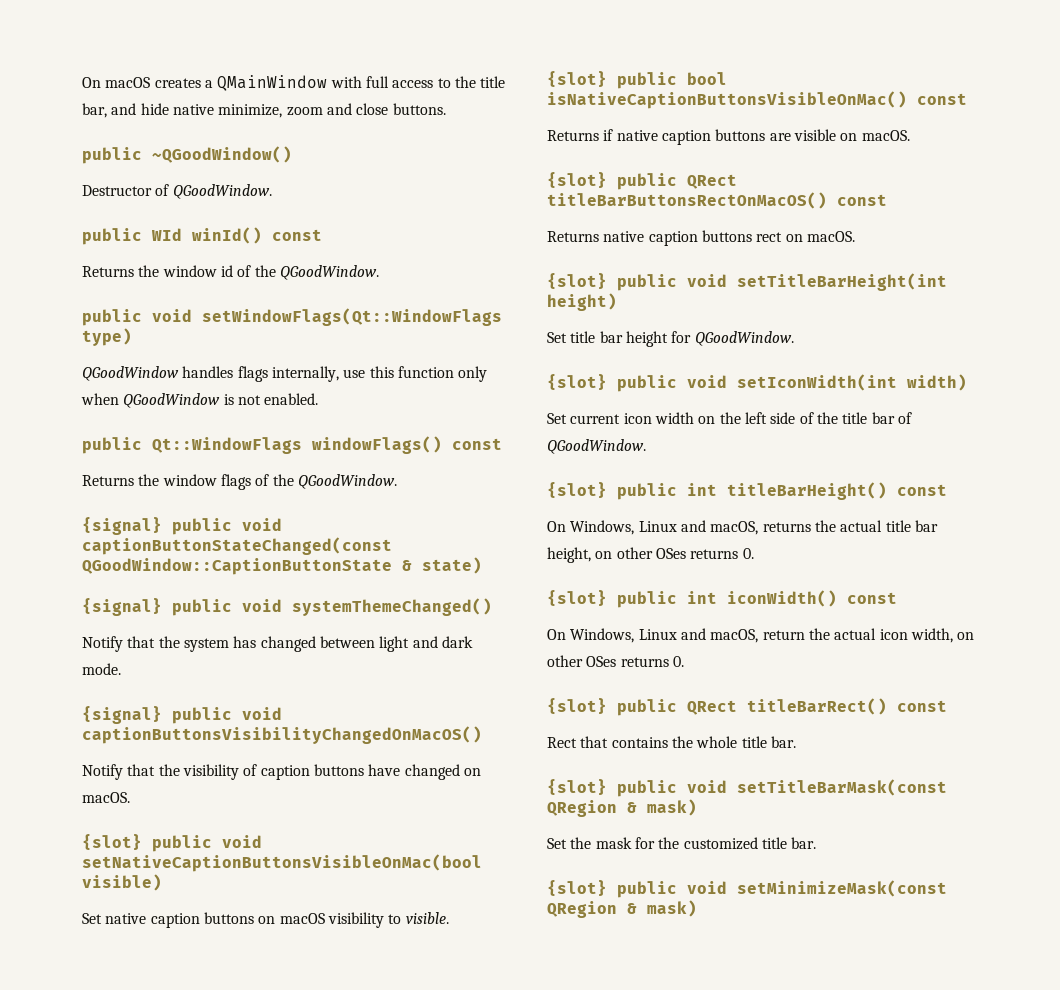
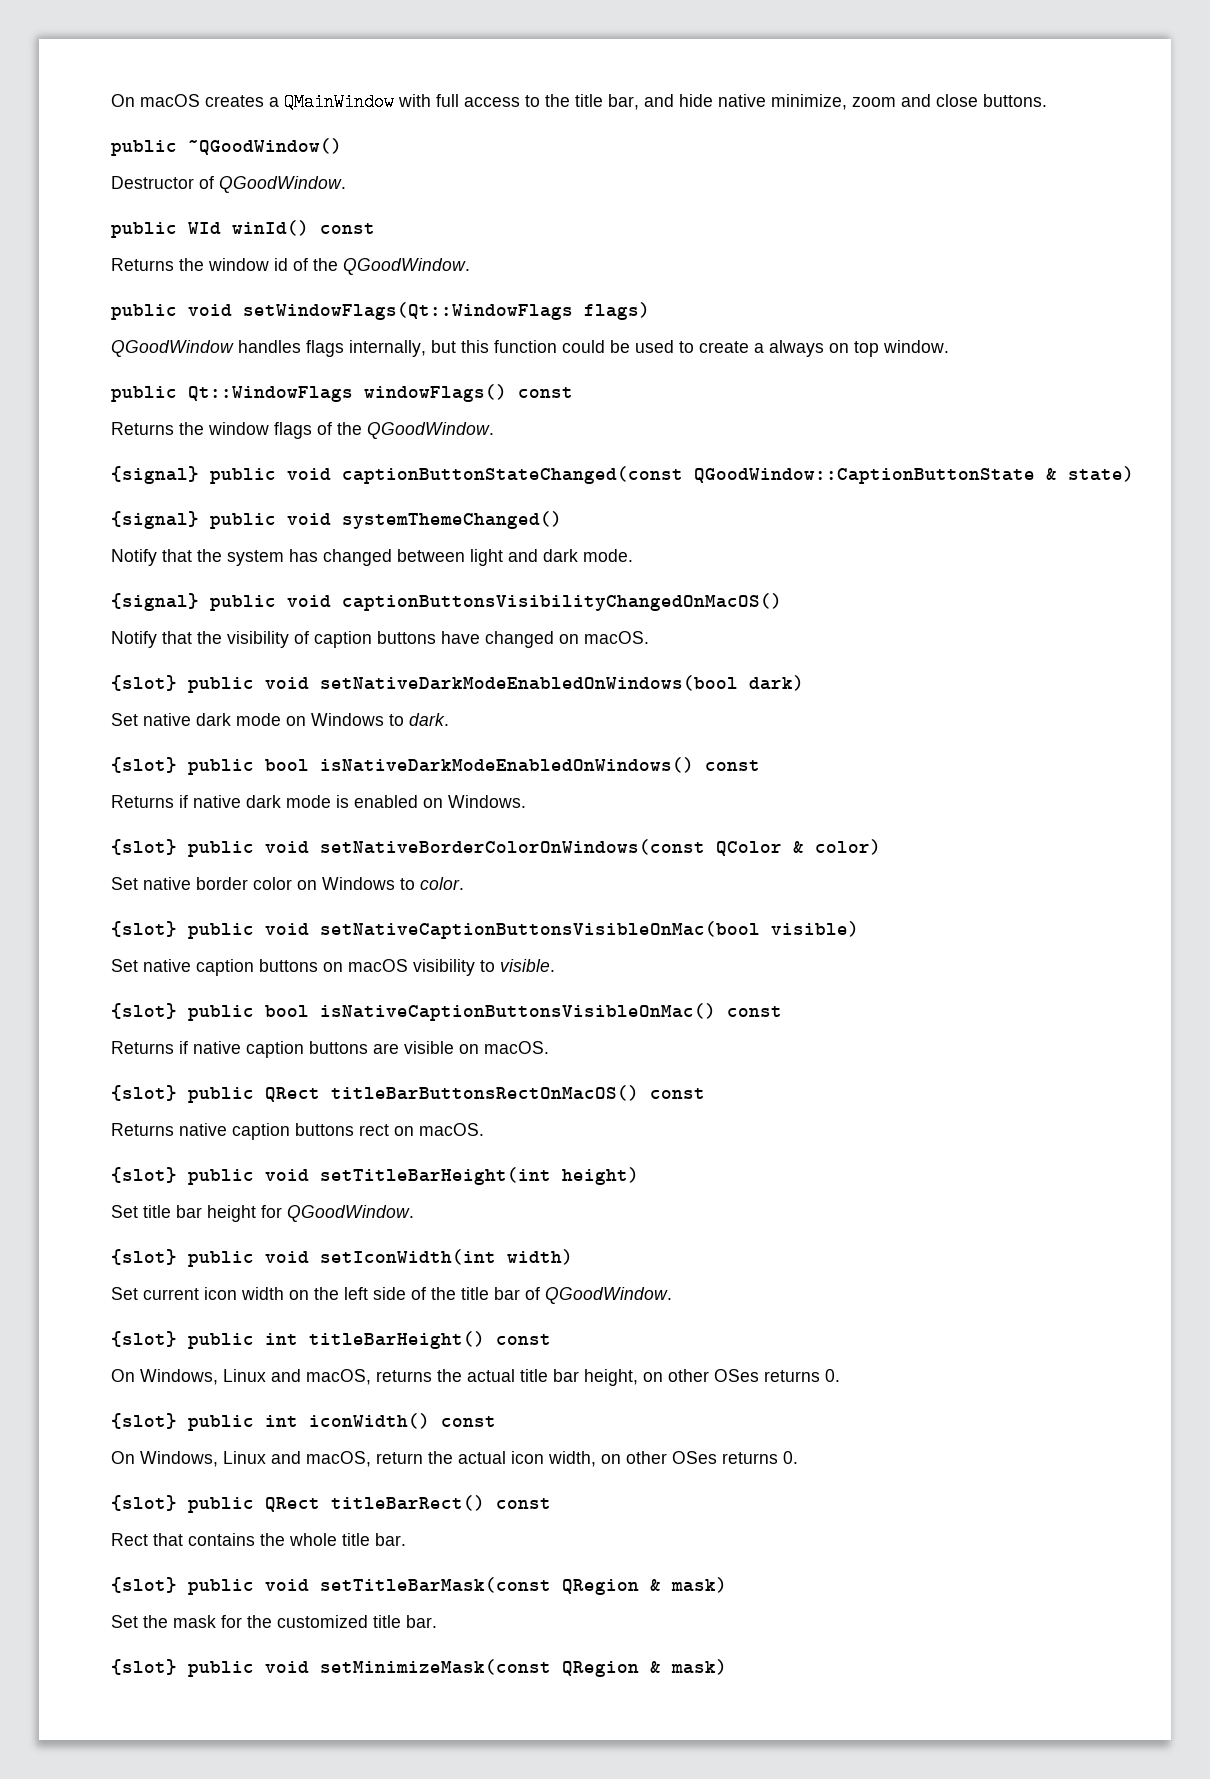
- public void setWindowFlags(Qt::WindowFlags type)
+ public void setWindowFlags(Qt::WindowFlags flags)
- QGoodWindow handles flags internally, use this function only when QGoodWindow is not enabled.
+ QGoodWindow handles flags internally, but this function could be used to create a always on top window.
+ {slot} public void setNativeDarkModeEnabledOnWindows(bool dark)
+ Set native dark mode on Windows to dark.
+ {slot} public bool isNativeDarkModeEnabledOnWindows() const
+ Returns if native dark mode is enabled on Windows.
+ {slot} public void setNativeBorderColorOnWindows(const QColor & color)
+ Set native border color on Windows to color.

